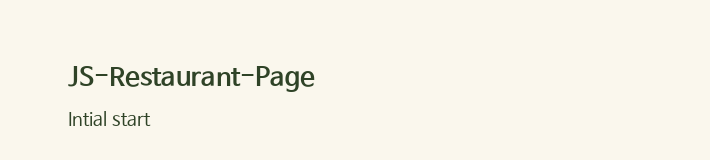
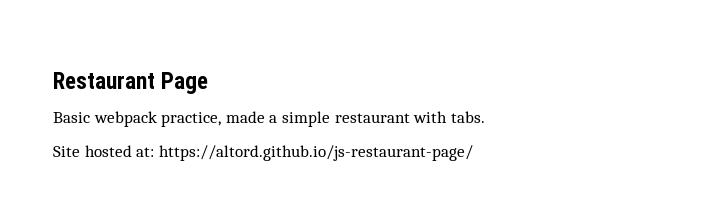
- JS-Restaurant-Page
- Intial start
+ Restaurant Page
+ Basic webpack practice, made a simple restaurant with tabs.
+ Site hosted at: https://altord.github.io/js-restaurant-page/

